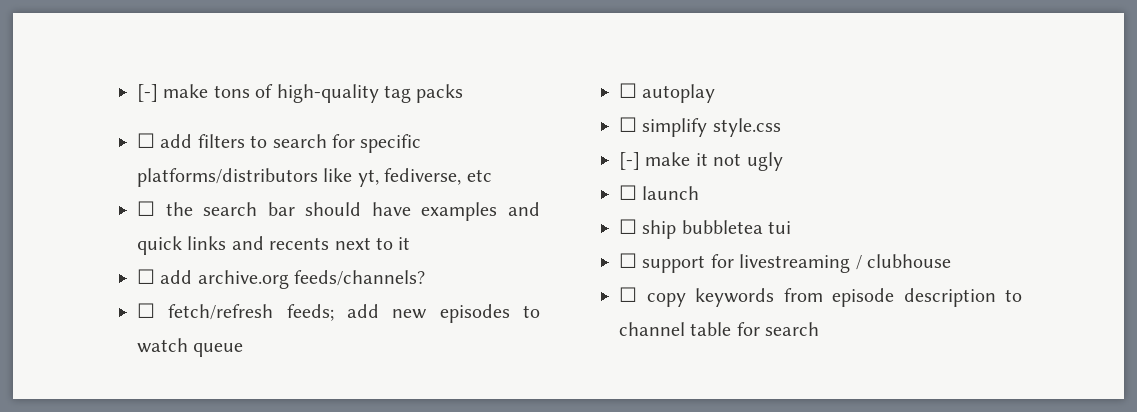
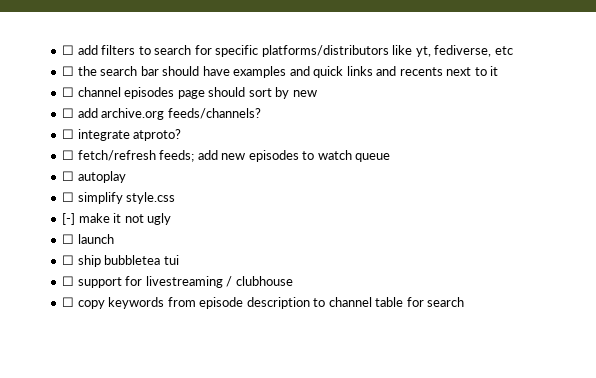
- [-] make tons of high-quality tag packs
+ ☐ channel episodes page should sort by new
+ ☐ integrate atproto?

